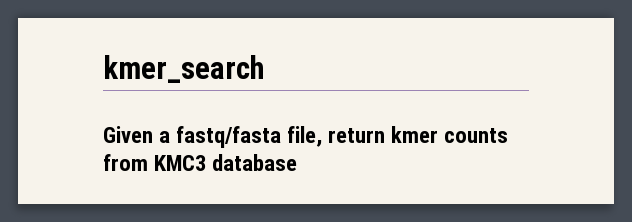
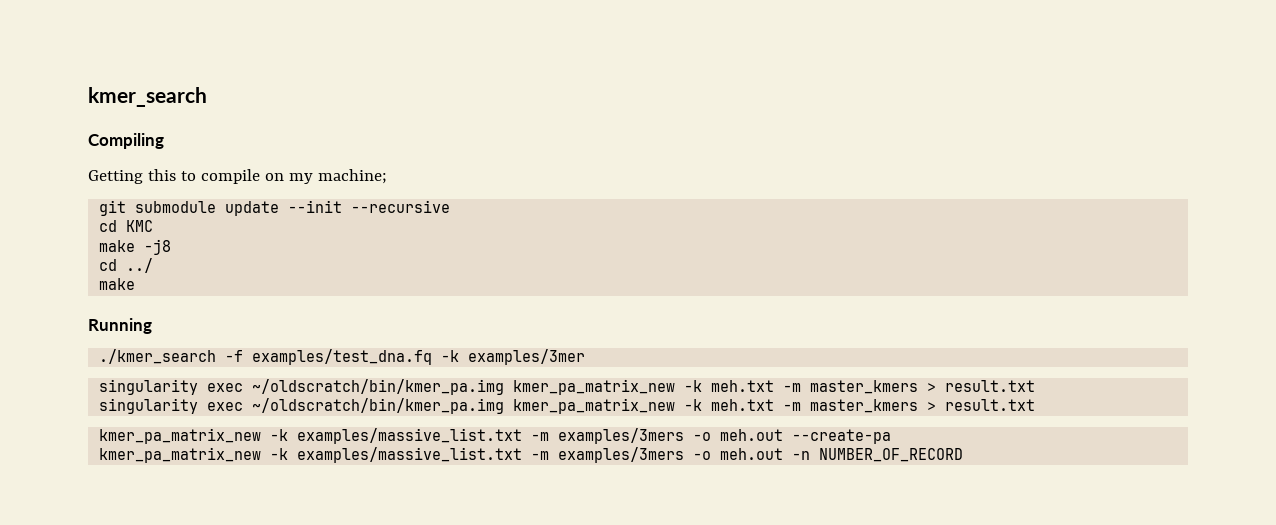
- Given a fastq/fasta file, return kmer counts from KMC3 database
+ Compiling
+ Getting this to compile on my machine;
+ git submodule update --init --recursive
+ cd KMC
+ make -j8
+ cd ../
+ make
+ Running
+ ./kmer_search -f examples/test_dna.fq -k examples/3mer
+ singularity exec ~/oldscratch/bin/kmer_pa.img kmer_pa_matrix_new -k meh.txt -m master_kmers > result.txt
+ singularity exec ~/oldscratch/bin/kmer_pa.img kmer_pa_matrix_new -k meh.txt -m master_kmers > result.txt
+ kmer_pa_matrix_new -k examples/massive_list.txt -m examples/3mers -o meh.out --create-pa
+ kmer_pa_matrix_new -k examples/massive_list.txt -m examples/3mers -o meh.out -n NUMBER_OF_RECORD

